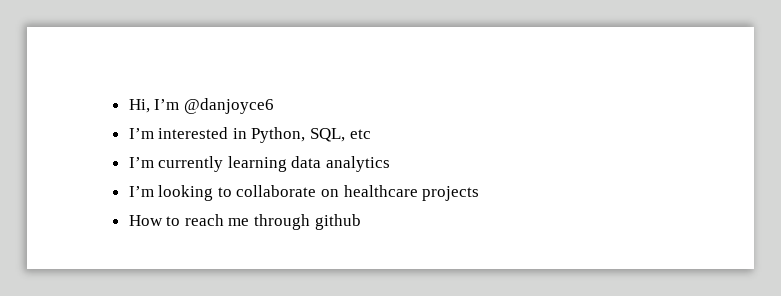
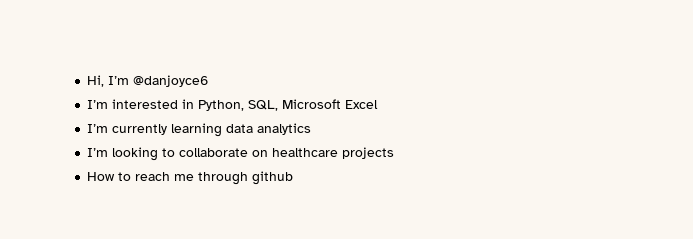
- I’m interested in Python, SQL, etc
+ I’m interested in Python, SQL, Microsoft Excel

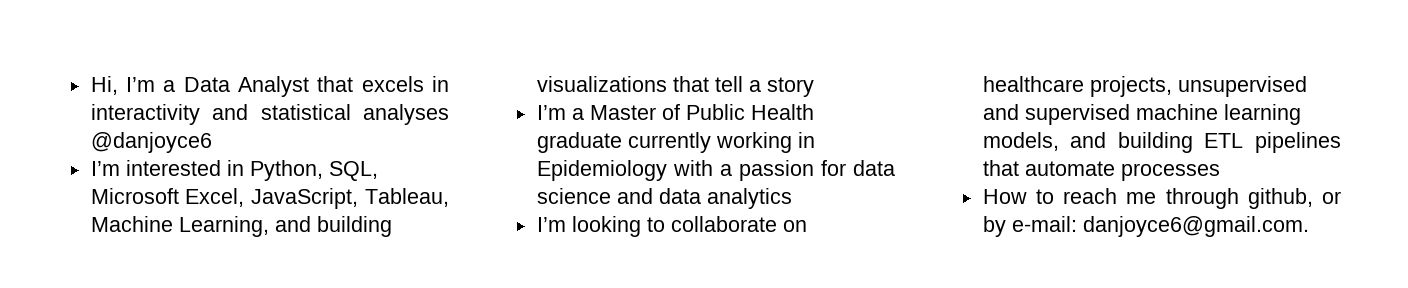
- Hi, I’m @danjoyce6
+ Hi, I’m a Data Analyst that excels in interactivity and statistical analyses @danjoyce6
- I’m interested in Python, SQL, Microsoft Excel
- I’m currently learning data analytics
+ I’m interested in Python, SQL, Microsoft Excel, JavaScript, Tableau, Machine Learning, and building visualizations that tell a story
+ I’m a Master of Public Health graduate currently working in Epidemiology with a passion for data science and data analytics
- I’m looking to collaborate on healthcare projects
+ I’m looking to collaborate on healthcare projects, unsupervised and supervised machine learning models, and building ETL pipelines that automate processes
- How to reach me through github
+ How to reach me through github, or by e-mail: danjoyce6@gmail.com.

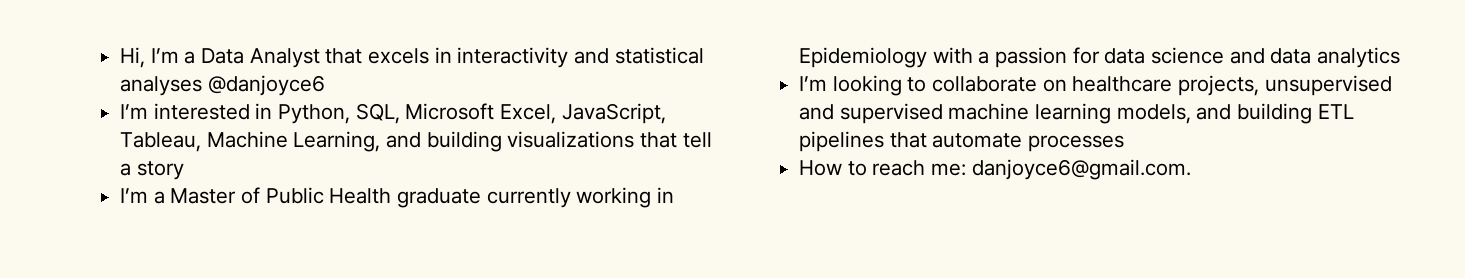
- How to reach me through github, or by e-mail: danjoyce6@gmail.com.
+ How to reach me: danjoyce6@gmail.com.

